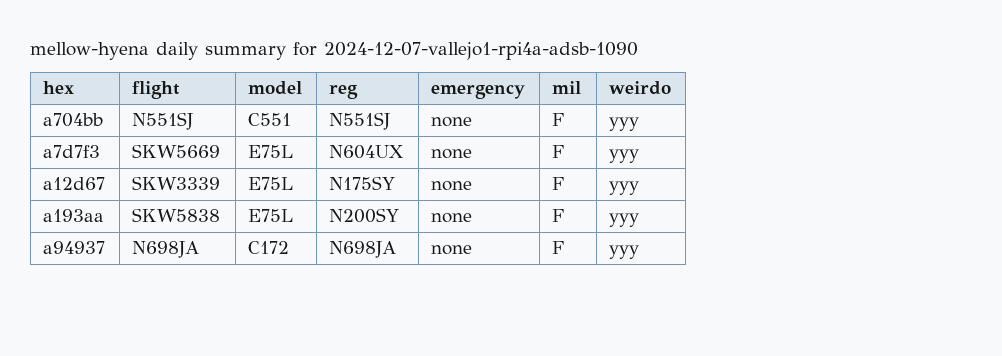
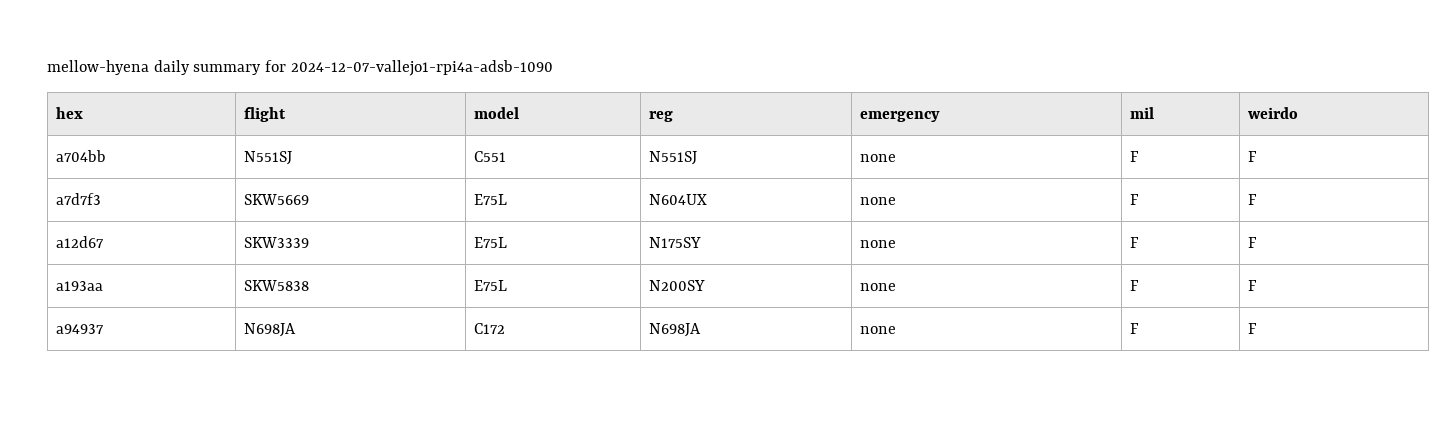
- a704bb | N551SJ | C551 | N551SJ | none | F | yyy
+ a704bb | N551SJ | C551 | N551SJ | none | F | F
- a7d7f3 | SKW5669 | E75L | N604UX | none | F | yyy
+ a7d7f3 | SKW5669 | E75L | N604UX | none | F | F
- a12d67 | SKW3339 | E75L | N175SY | none | F | yyy
+ a12d67 | SKW3339 | E75L | N175SY | none | F | F
- a193aa | SKW5838 | E75L | N200SY | none | F | yyy
+ a193aa | SKW5838 | E75L | N200SY | none | F | F
- a94937 | N698JA | C172 | N698JA | none | F | yyy
+ a94937 | N698JA | C172 | N698JA | none | F | F

